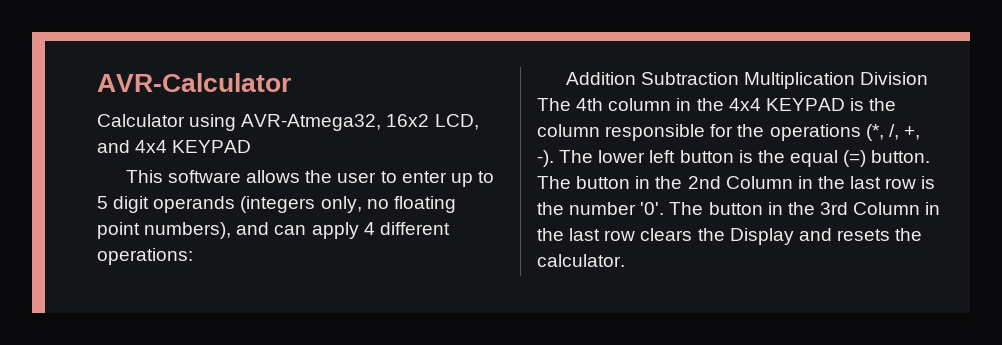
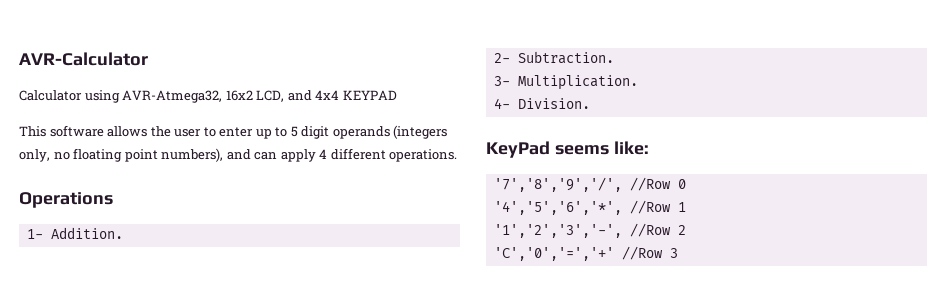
- This software allows the user to enter up to 5 digit operands (integers only, no floating point numbers), and can apply 4 different operations:
- Addition Subtraction Multiplication Division The 4th column in the 4x4 KEYPAD is the column responsible for the operations (*, /, +, -). The lower left button is the equal (=) button. The button in the 2nd Column in the last row is the number '0'. The button in the 3rd Column in the last row clears the Display and resets the calculator.
+ This software allows the user to enter up to 5 digit operands (integers only, no floating point numbers), and can apply 4 different operations.
+ Operations
+ 1- Addition.
+ 2- Subtraction.
+ 3- Multiplication.
+ 4- Division.
+ KeyPad seems like:
+ '7','8','9','/', //Row 0
+ '4','5','6','*', //Row 1
+ '1','2','3','-', //Row 2
+ 'C','0','=','+' //Row 3

